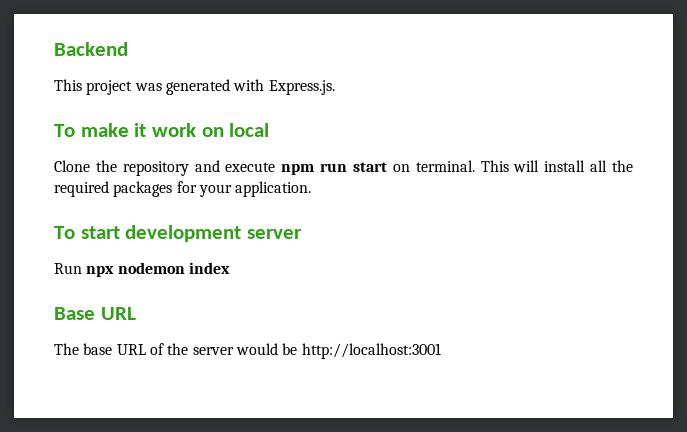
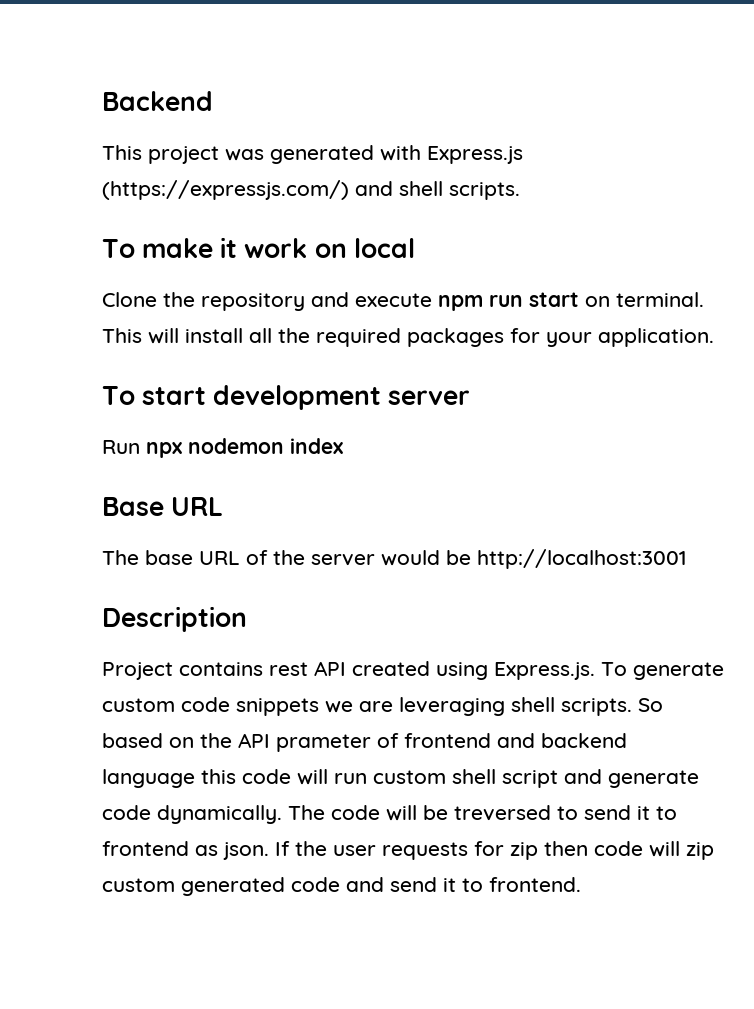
- This project was generated with Express.js.
+ This project was generated with Express.js (https://expressjs.com/) and shell scripts.
+ Description
+ Project contains rest API created using Express.js. To generate custom code snippets we are leveraging shell scripts. So based on the API prameter of frontend and backend language this code will run custom shell script and generate code dynamically. The code will be treversed to send it to frontend as json. If the user requests for zip then code will zip custom generated code and send it to frontend.

